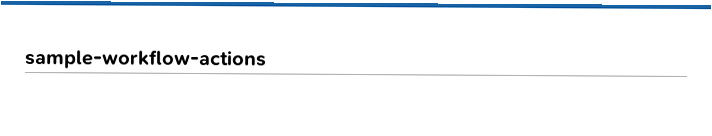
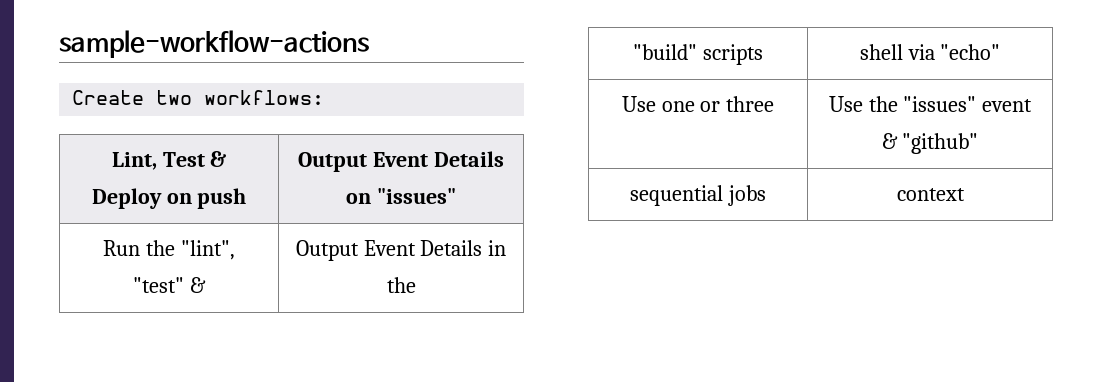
+ Create two workflows:
+ Lint, Test & Deploy on push | Output Event Details on "issues"
+ Run the "lint", "test" & | Output Event Details in the
+ "build" scripts | shell via "echo"
+ Use one or three | Use the "issues" event & "github"
+ sequential jobs | context

